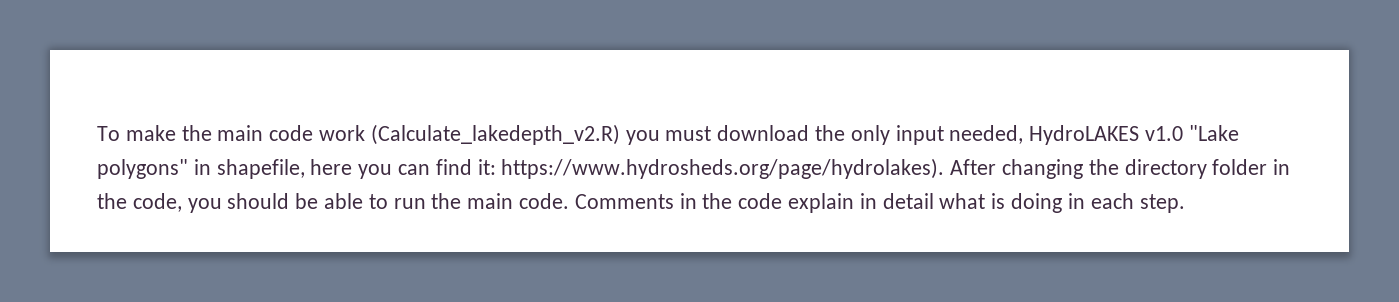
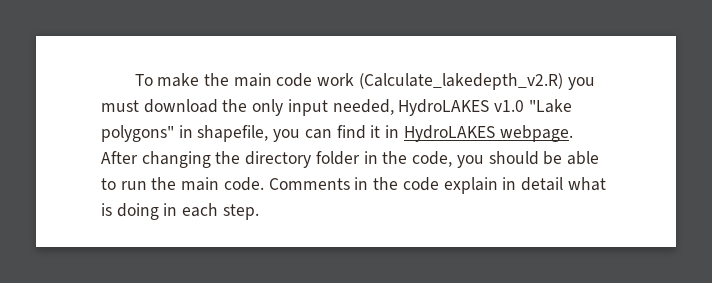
- To make the main code work (Calculate_lakedepth_v2.R) you must download the only input needed, HydroLAKES v1.0 "Lake polygons" in shapefile, here you can find it: https://www.hydrosheds.org/page/hydrolakes). After changing the directory folder in the code, you should be able to run the main code.
+ To make the main code work (Calculate_lakedepth_v2.R) you must download the only input needed, HydroLAKES v1.0 "Lake polygons" in shapefile, you can find it in HydroLAKES webpage. After changing the directory folder in the code, you should be able to run the main code.

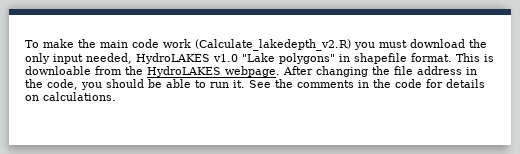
- To make the main code work (Calculate_lakedepth_v2.R) you must download the only input needed, HydroLAKES v1.0 "Lake polygons" in shapefile, you can find it in HydroLAKES webpage.
+ To make the main code work (Calculate_lakedepth_v2.R) you must download the only input needed, HydroLAKES v1.0 "Lake polygons" in shapefile format. This is downloable from the HydroLAKES webpage.
- After changing the directory folder in the code, you should be able to run the main code. Comments in the code explain in detail what is doing in each step.
+ After changing the file address in the code, you should be able to run it. See the comments in the code for details on calculations.

